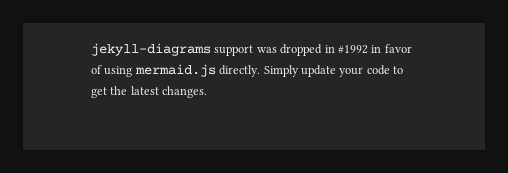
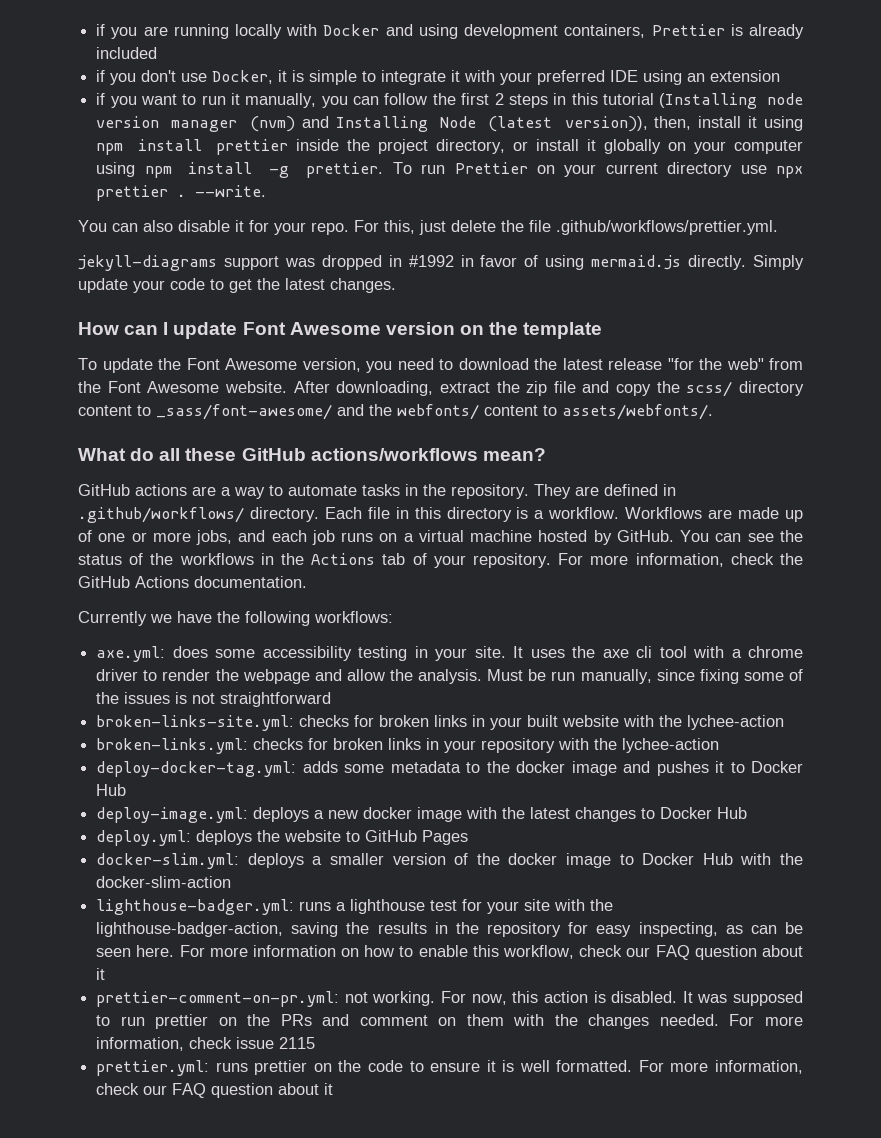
+ if you are running locally with Docker and using development containers, Prettier is already included
+ if you don't use Docker, it is simple to integrate it with your preferred IDE using an extension
+ if you want to run it manually, you can follow the first 2 steps in this tutorial (Installing node version manager (nvm) and Installing Node (latest version)), then, install it using npm install prettier inside the project directory, or install it globally on your computer using npm install -g prettier. To run Prettier on your current directory use npx prettier . --write.
+ You can also disable it for your repo. For this, just delete the file .github/workflows/prettier.yml.
+ How can I update Font Awesome version on the template
+ To update the Font Awesome version, you need to download the latest release "for the web" from the Font Awesome website. After downloading, extract the zip file and copy the scss/ directory content to _sass/font-awesome/ and the webfonts/ content to assets/webfonts/.
+ What do all these GitHub actions/workflows mean?
+ GitHub actions are a way to automate tasks in the repository. They are defined in .github/workflows/ directory. Each file in this directory is a workflow. Workflows are made up of one or more jobs, and each job runs on a virtual machine hosted by GitHub. You can see the status of the workflows in the Actions tab of your repository. For more information, check the GitHub Actions documentation.
+ Currently we have the following workflows:
+ axe.yml: does some accessibility testing in your site. It uses the axe cli tool with a chrome driver to render the webpage and allow the analysis. Must be run manually, since fixing some of the issues is not straightforward
+ broken-links-site.yml: checks for broken links in your built website with the lychee-action
+ broken-links.yml: checks for broken links in your repository with the lychee-action
+ deploy-docker-tag.yml: adds some metadata to the docker image and pushes it to Docker Hub
+ deploy-image.yml: deploys a new docker image with the latest changes to Docker Hub
+ deploy.yml: deploys the website to GitHub Pages
+ docker-slim.yml: deploys a smaller version of the docker image to Docker Hub with the docker-slim-action
+ lighthouse-badger.yml: runs a lighthouse test for your site with the lighthouse-badger-action, saving the results in the repository for easy inspecting, as can be seen here. For more information on how to enable this workflow, check our FAQ question about it
+ prettier-comment-on-pr.yml: not working. For now, this action is disabled. It was supposed to run prettier on the PRs and comment on them with the changes needed. For more information, check issue 2115
+ prettier.yml: runs prettier on the code to ensure it is well formatted. For more information, check our FAQ question about it

